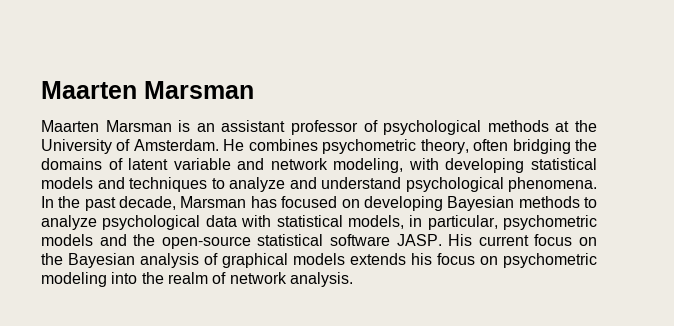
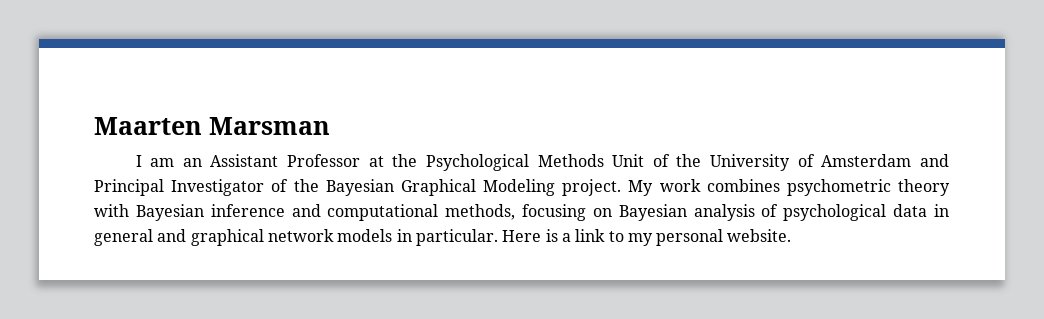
- Maarten Marsman is an assistant professor of psychological methods at the University of Amsterdam. He combines psychometric theory, often bridging the domains of latent variable and network modeling, with developing statistical models and techniques to analyze and understand psychological phenomena. In the past decade, Marsman has focused on developing Bayesian methods to analyze psychological data with statistical models, in particular, psychometric models and the open-source statistical software JASP. His current focus on the Bayesian analysis of graphical models extends his focus on psychometric modeling into the realm of network analysis.
+ I am an Assistant Professor at the Psychological Methods Unit of the University of Amsterdam and Principal Investigator of the Bayesian Graphical Modeling project. My work combines psychometric theory with Bayesian inference and computational methods, focusing on Bayesian analysis of psychological data in general and graphical network models in particular. Here is a link to my personal website.

